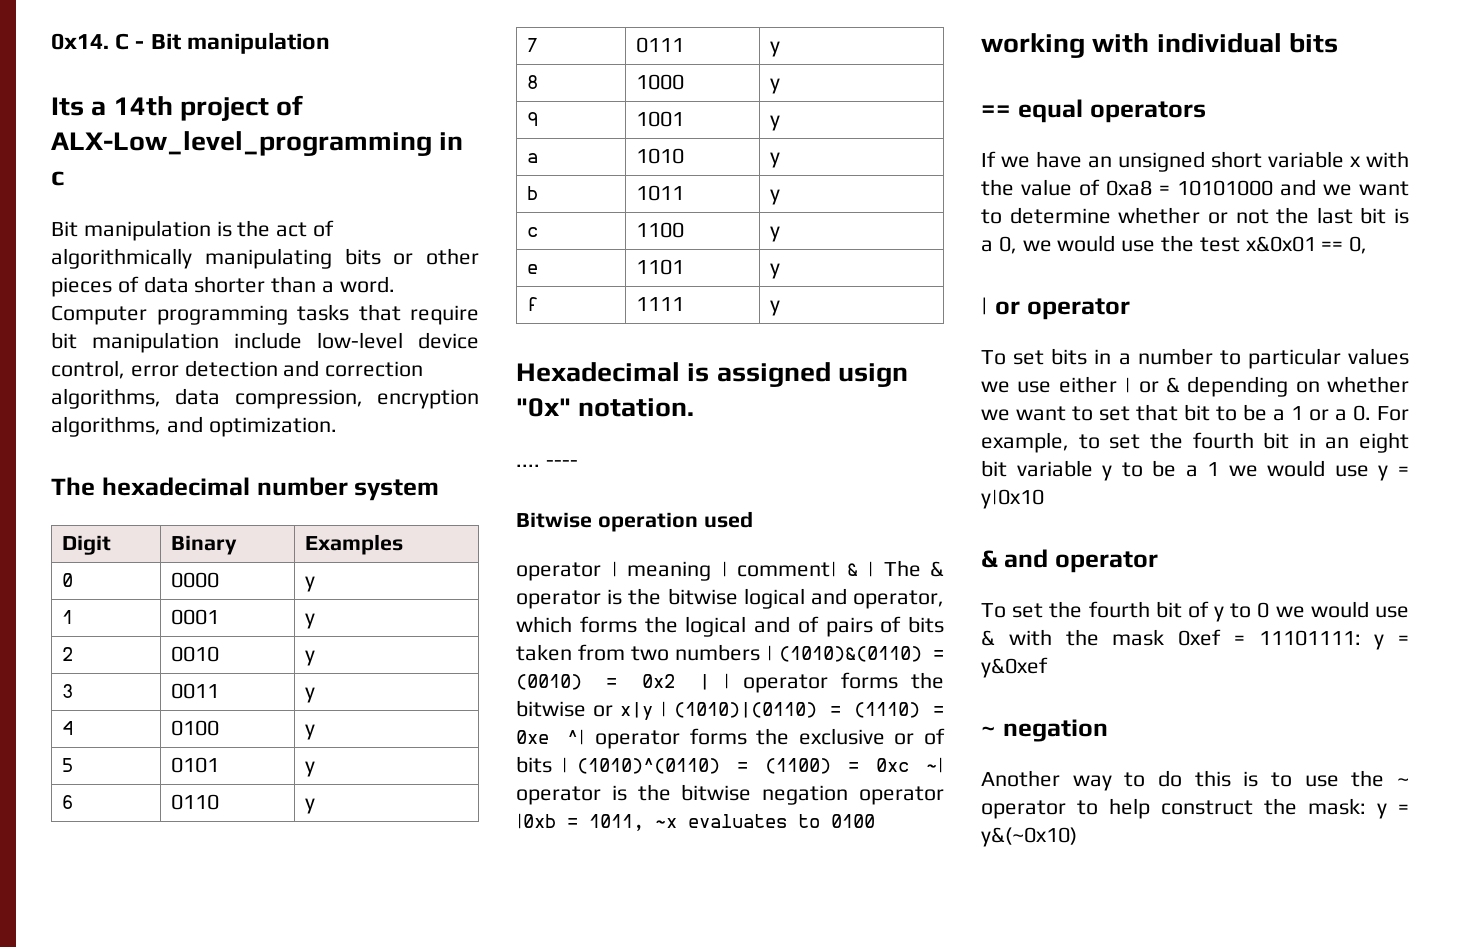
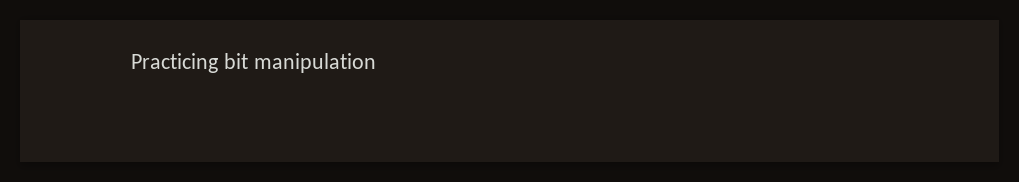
- 0x14. C - Bit manipulation
- Its a 14th project of ALX-Low_level_programming in c
- Bit manipulation is the act of algorithmically manipulating bits or other pieces of data shorter than a word. Computer programming tasks that require bit manipulation include low-level device control, error detection and correction algorithms, data compression, encryption algorithms, and optimization.
- The hexadecimal number system
- Digit | Binary | Examples
- 0 | 0000 | y
- 1 | 0001 | y
- 2 | 0010 | y
- 3 | 0011 | y
- 4 | 0100 | y
- 5 | 0101 | y
- 6 | 0110 | y
- 7 | 0111 | y
- 8 | 1000 | y
- 9 | 1001 | y
- a | 1010 | y
- b | 1011 | y
- c | 1100 | y
- e | 1101 | y
- f | 1111 | y
- Hexadecimal is assigned usign "0x" notation.
- .... ----
- Bitwise operation used
- operator | meaning | comment| & | The & operator is the bitwise logical and operator, which forms the logical and of pairs of bits taken from two numbers | (1010)&(0110) = (0010) = 0x2 | | operator forms the bitwise or x|y | (1010)|(0110) = (1110) = 0xe ^| operator forms the exclusive or of bits | (1010)^(0110) = (1100) = 0xc ~| operator is the bitwise negation operator |0xb = 1011, ~x evaluates to 0100
- working with individual bits
- == equal operators
- If we have an unsigned short variable x with the value of 0xa8 = 10101000 and we want to determine whether or not the last bit is a 0, we would use the test x&0x01 == 0,
- | or operator
- To set bits in a number to particular values we use either | or & depending on whether we want to set that bit to be a 1 or a 0. For example, to set the fourth bit in an eight bit variable y to be a 1 we would use y = y|0x10
- & and operator
- To set the fourth bit of y to 0 we would use & with the mask 0xef = 11101111: y = y&0xef
- ~ negation
- Another way to do this is to use the ~ operator to help construct the mask: y = y&(~0x10)
+ Practicing bit manipulation

